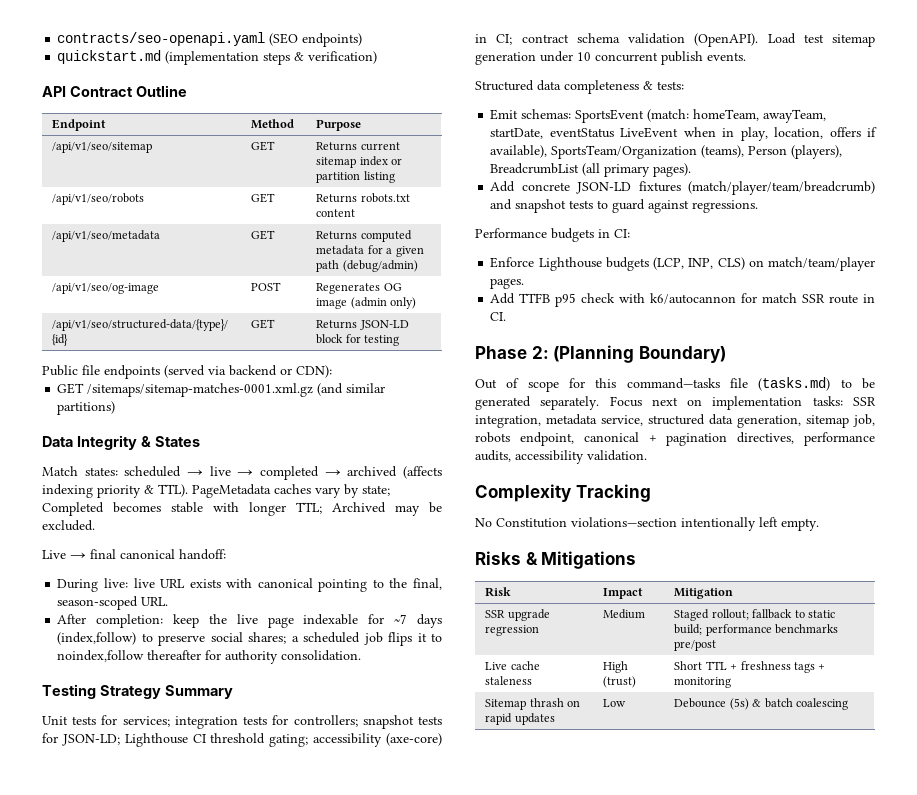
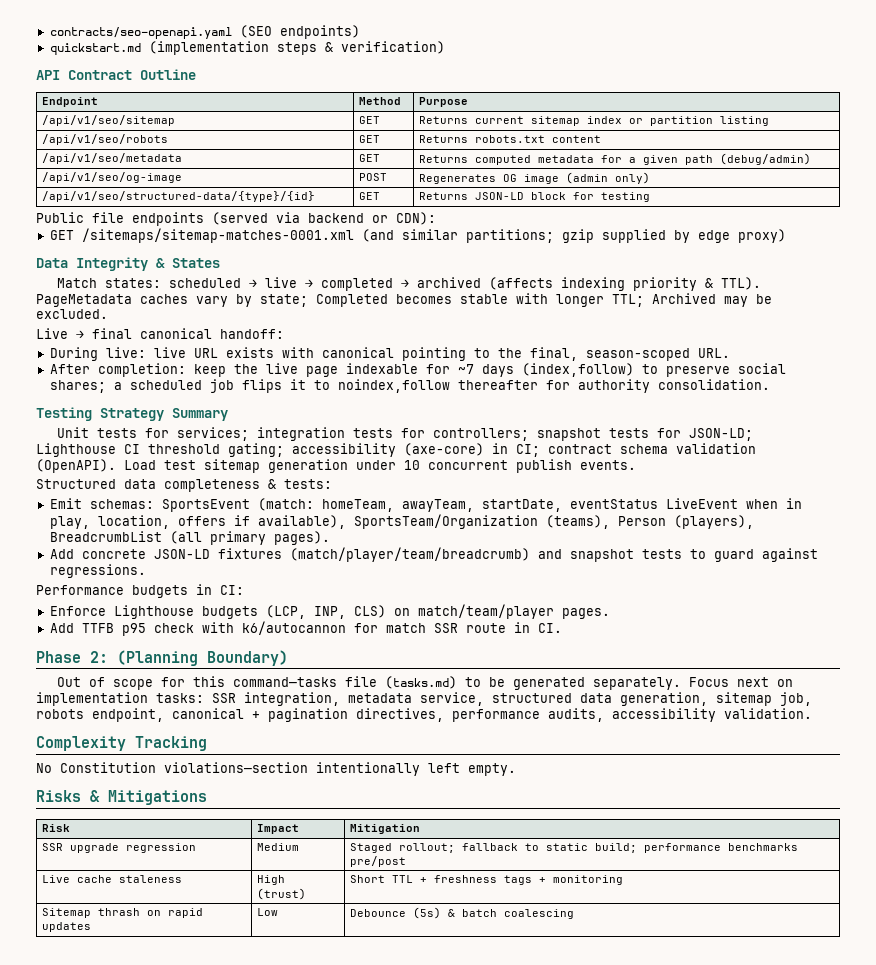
- GET /sitemaps/sitemap-matches-0001.xml.gz (and similar partitions)
+ GET /sitemaps/sitemap-matches-0001.xml (and similar partitions; gzip supplied by edge proxy)

